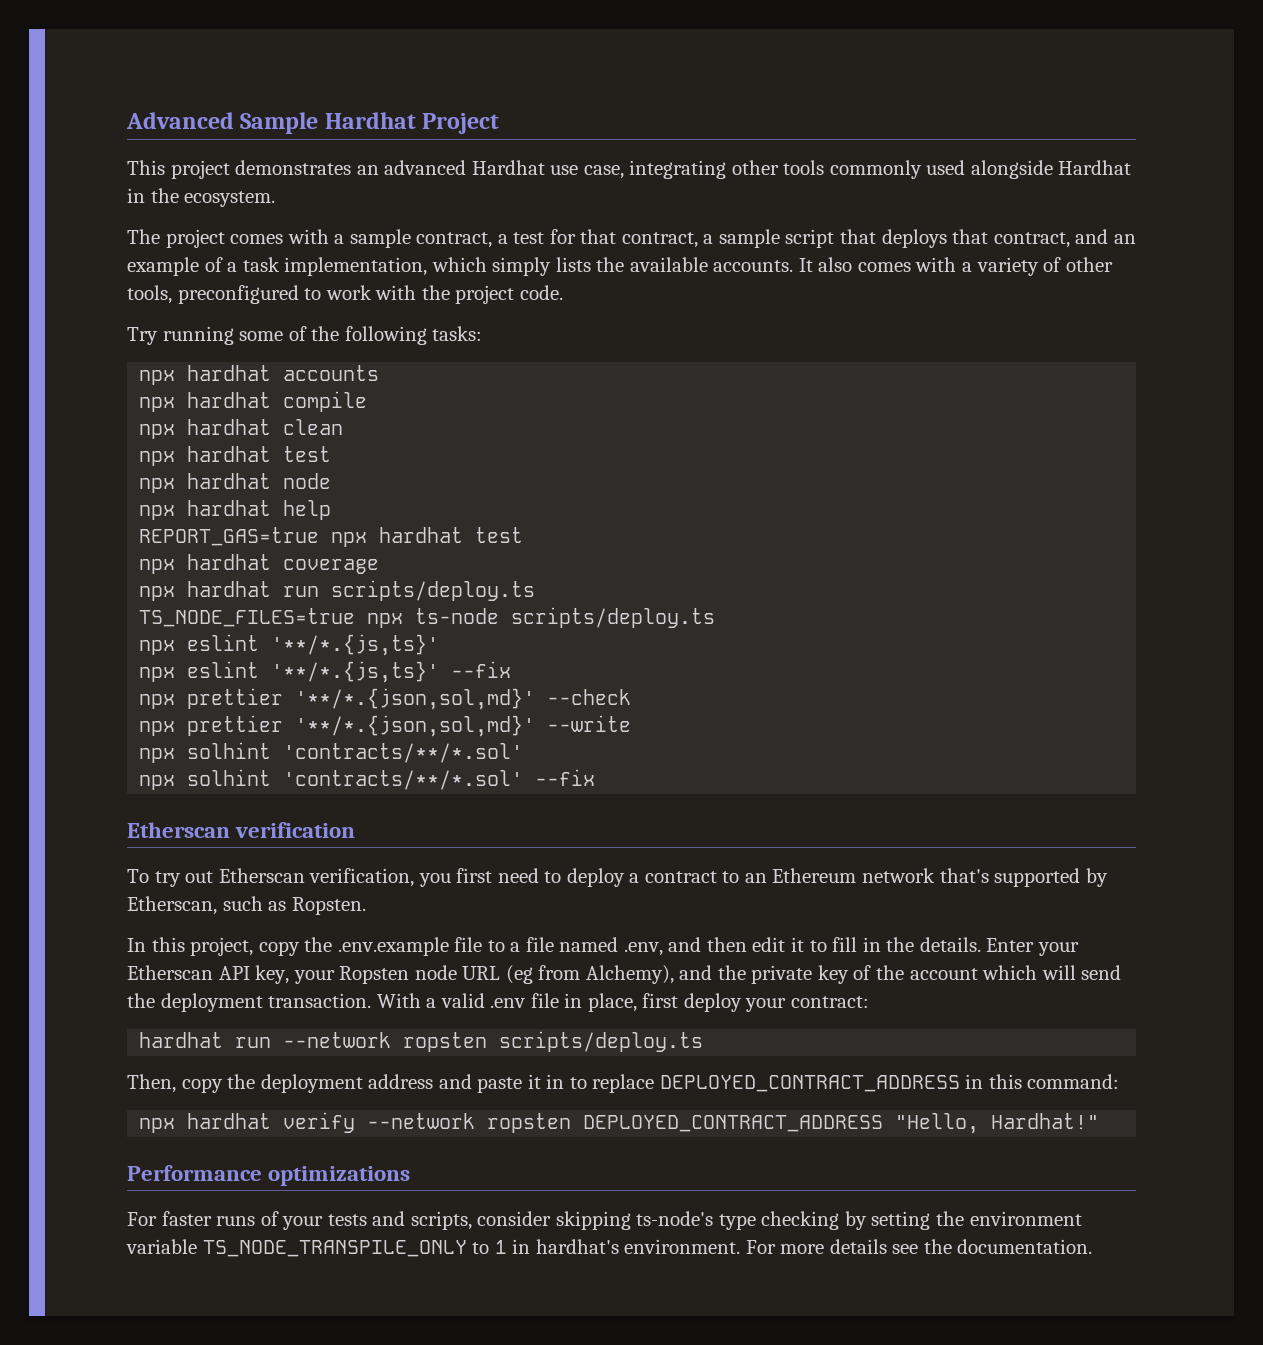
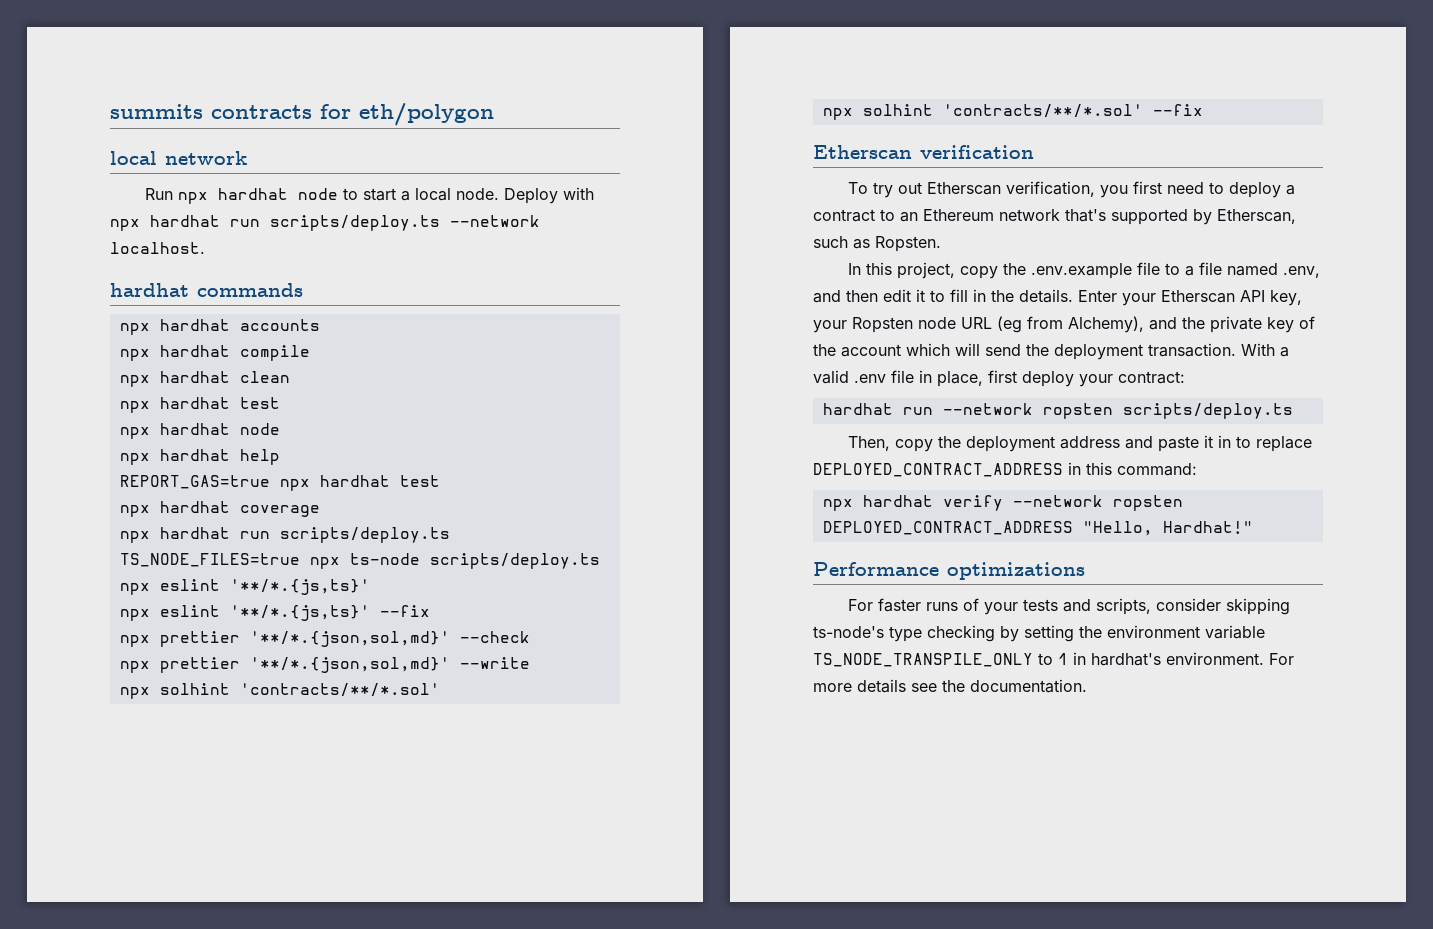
- Advanced Sample Hardhat Project
- This project demonstrates an advanced Hardhat use case, integrating other tools commonly used alongside Hardhat in the ecosystem.
- The project comes with a sample contract, a test for that contract, a sample script that deploys that contract, and an example of a task implementation, which simply lists the available accounts. It also comes with a variety of other tools, preconfigured to work with the project code.
- Try running some of the following tasks:
+ summits contracts for eth/polygon
+ local network
+ Run npx hardhat node to start a local node. Deploy with npx hardhat run scripts/deploy.ts --network localhost.
+ hardhat commands

